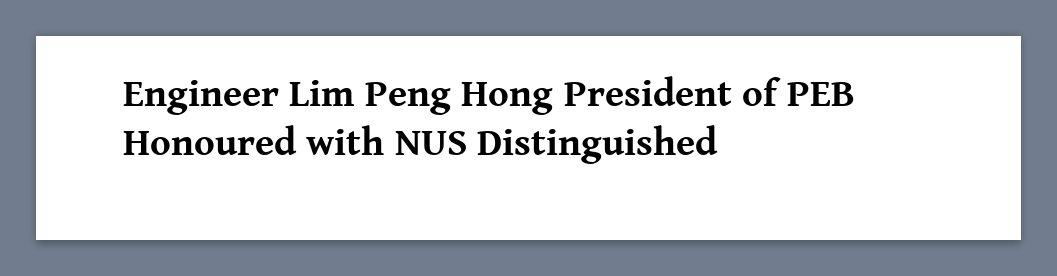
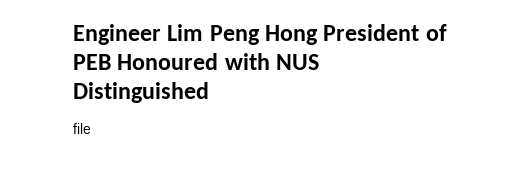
+ file

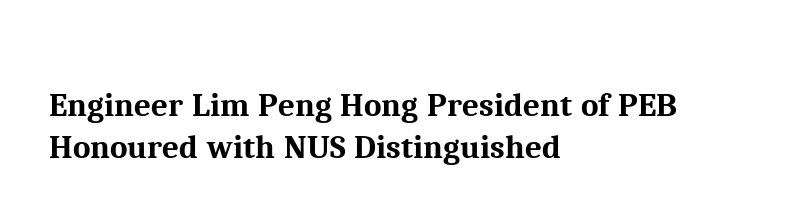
- file

